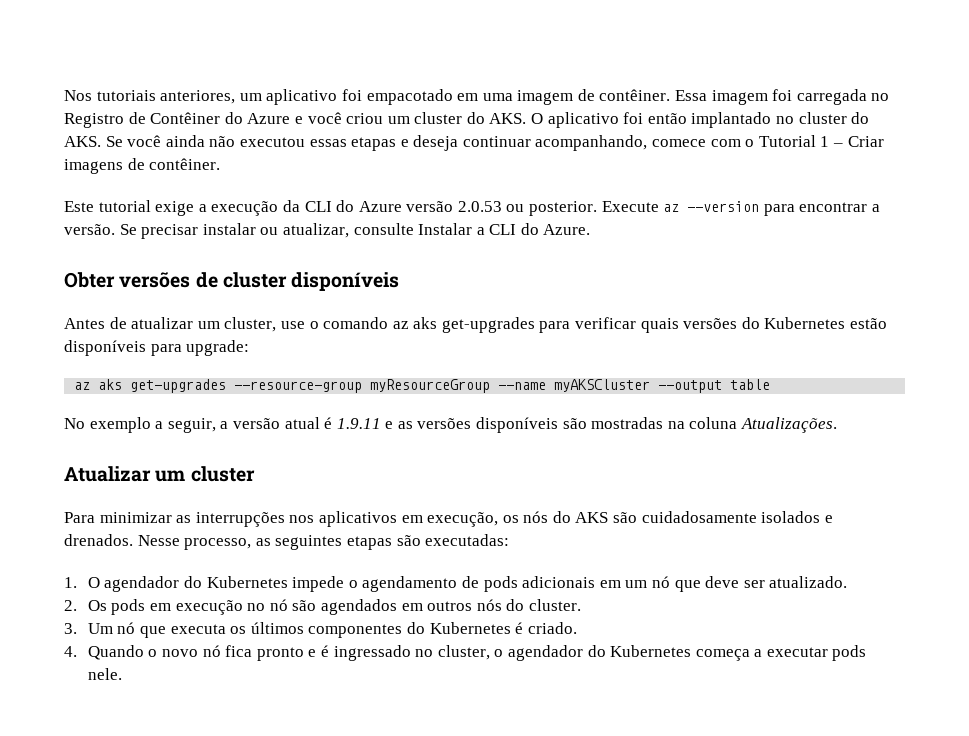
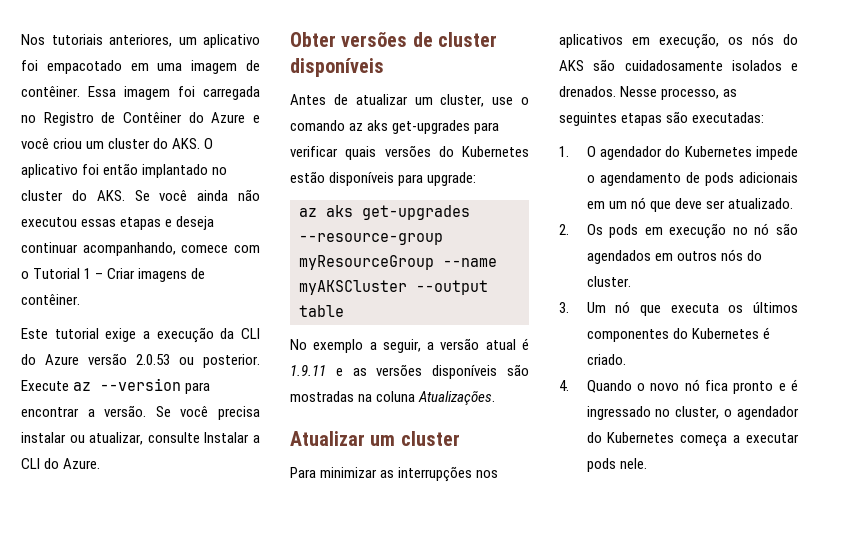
- Se precisar instalar ou atualizar, consulte Instalar a CLI do Azure.
+ Se você precisa instalar ou atualizar, consulte Instalar a CLI do Azure.

